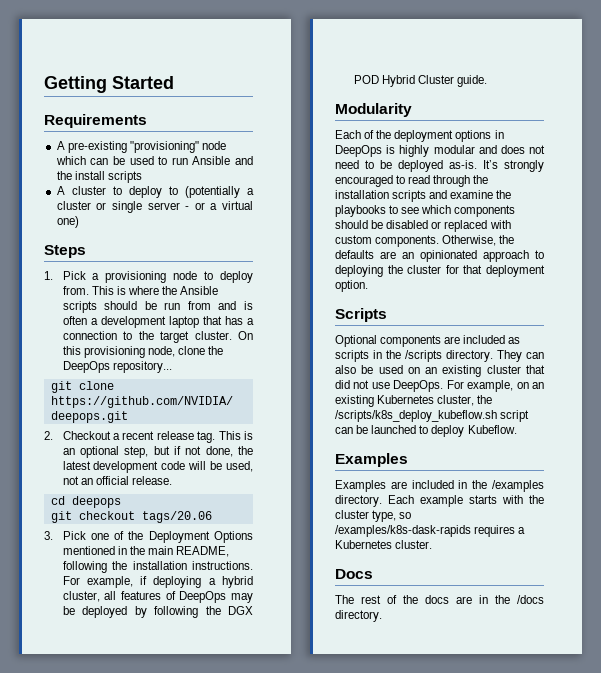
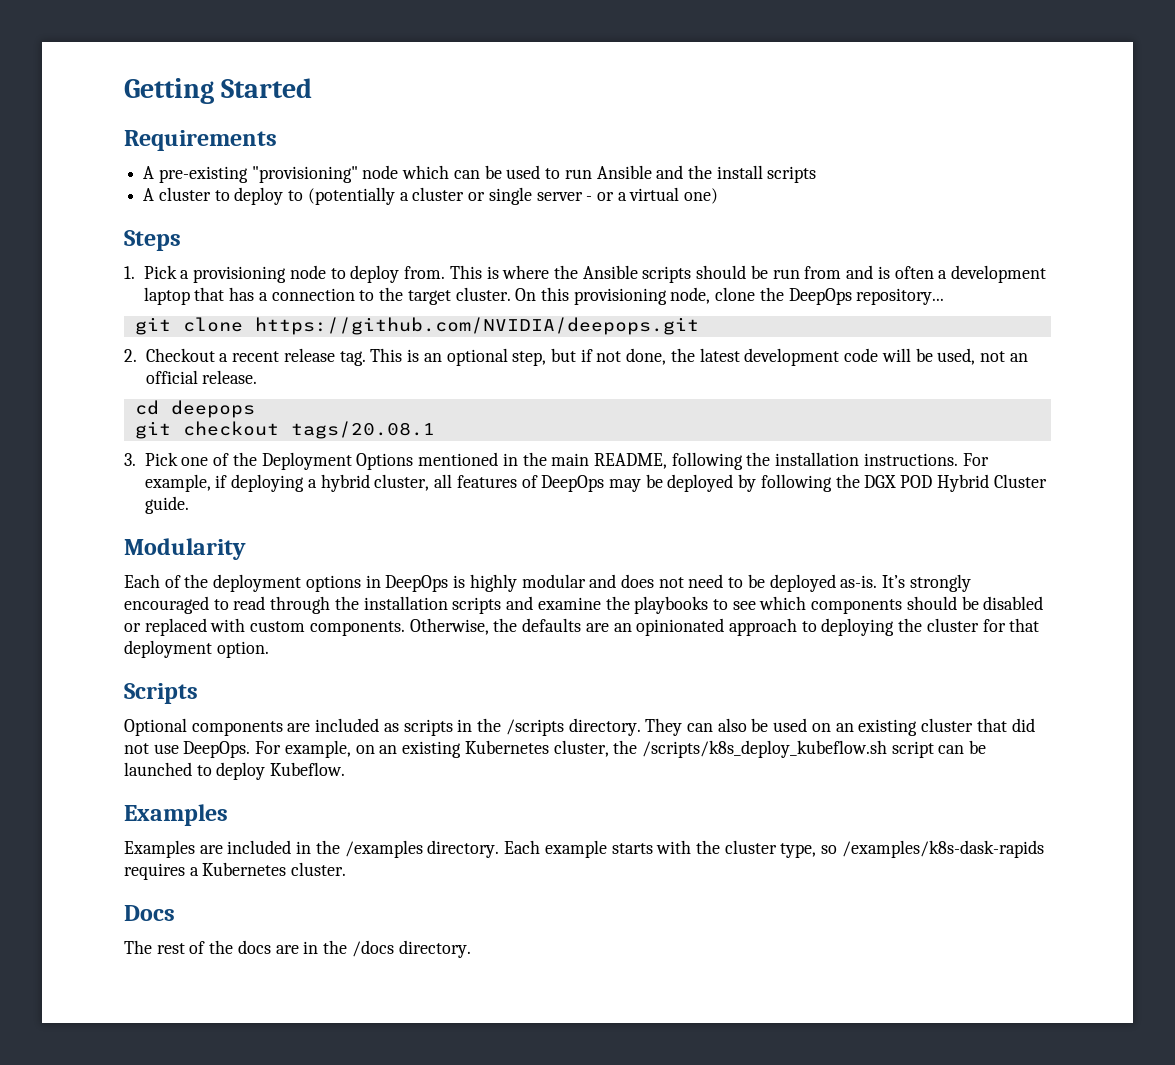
- git checkout tags/20.06
+ git checkout tags/20.08.1

